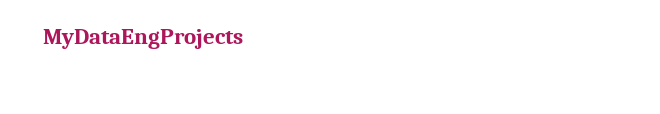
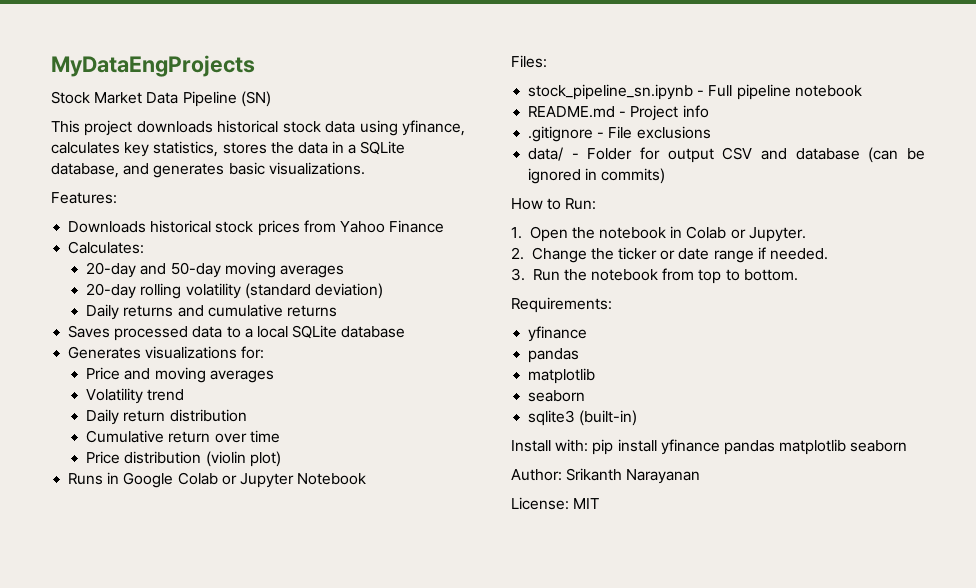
+ Stock Market Data Pipeline (SN)
+ This project downloads historical stock data using yfinance, calculates key statistics, stores the data in a SQLite database, and generates basic visualizations.
+ Features:
+ Downloads historical stock prices from Yahoo Finance
+ Calculates:
+ 20-day and 50-day moving averages
+ 20-day rolling volatility (standard deviation)
+ Daily returns and cumulative returns
+ Saves processed data to a local SQLite database
+ Generates visualizations for:
+ Price and moving averages
+ Volatility trend
+ Daily return distribution
+ Cumulative return over time
+ Price distribution (violin plot)
+ Runs in Google Colab or Jupyter Notebook
+ Files:
+ stock_pipeline_sn.ipynb - Full pipeline notebook
+ README.md - Project info
+ .gitignore - File exclusions
+ data/ - Folder for output CSV and database (can be ignored in commits)
+ How to Run:
+ 1. Open the notebook in Colab or Jupyter.
+ 2. Change the ticker or date range if needed.
+ 3. Run the notebook from top to bottom.
+ Requirements:
+ yfinance
+ pandas
+ matplotlib
+ seaborn
+ sqlite3 (built-in)
+ Install with: pip install yfinance pandas matplotlib seaborn
+ Author: Srikanth Narayanan
+ License: MIT

